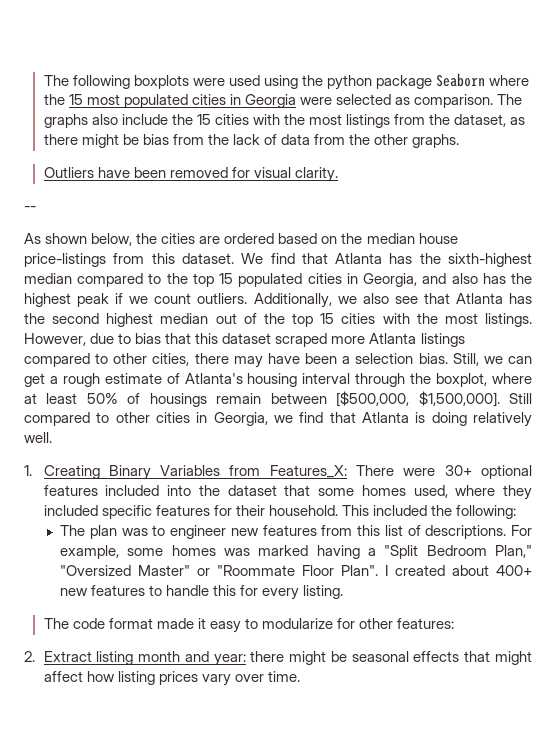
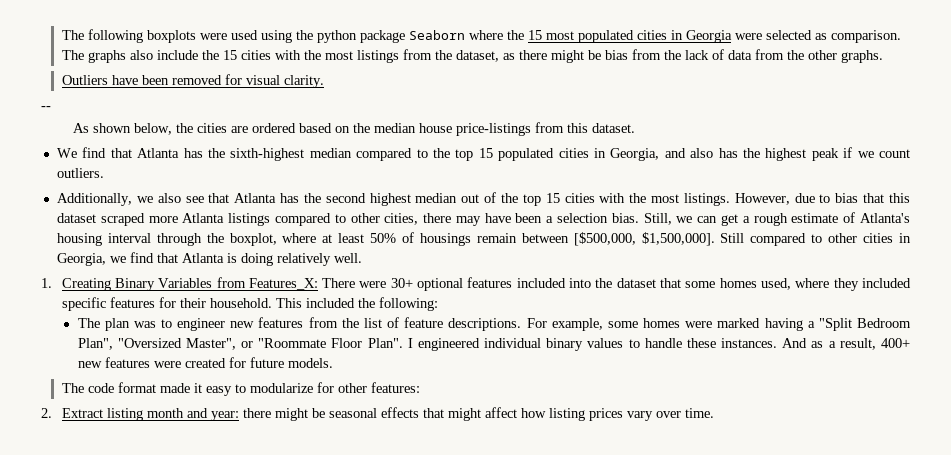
- As shown below, the cities are ordered based on the median house price-listings from this dataset. We find that Atlanta has the sixth-highest median compared to the top 15 populated cities in Georgia, and also has the highest peak if we count outliers. Additionally, we also see that Atlanta has the second highest median out of the top 15 cities with the most listings.
+ As shown below, the cities are ordered based on the median house price-listings from this dataset.
+ We find that Atlanta has the sixth-highest median compared to the top 15 populated cities in Georgia, and also has the highest peak if we count outliers.
+ Additionally, we also see that Atlanta has the second highest median out of the top 15 cities with the most listings.
- The plan was to engineer new features from this list of descriptions.
+ The plan was to engineer new features from the list of feature descriptions.
- For example, some homes was marked having a "Split Bedroom Plan," "Oversized Master" or "Roommate Floor Plan".
+ For example, some homes were marked having a "Split Bedroom Plan", "Oversized Master", or "Roommate Floor Plan".
- I created about 400+ new features to handle this for every listing.
+ I engineered individual binary values to handle these instances. And as a result, 400+ new features were created for future models.

